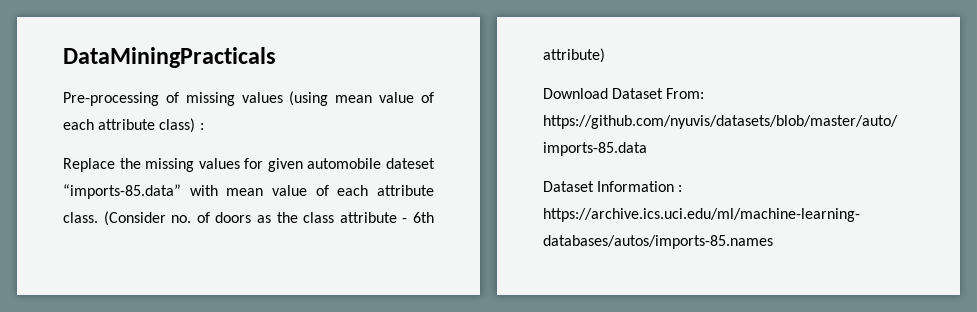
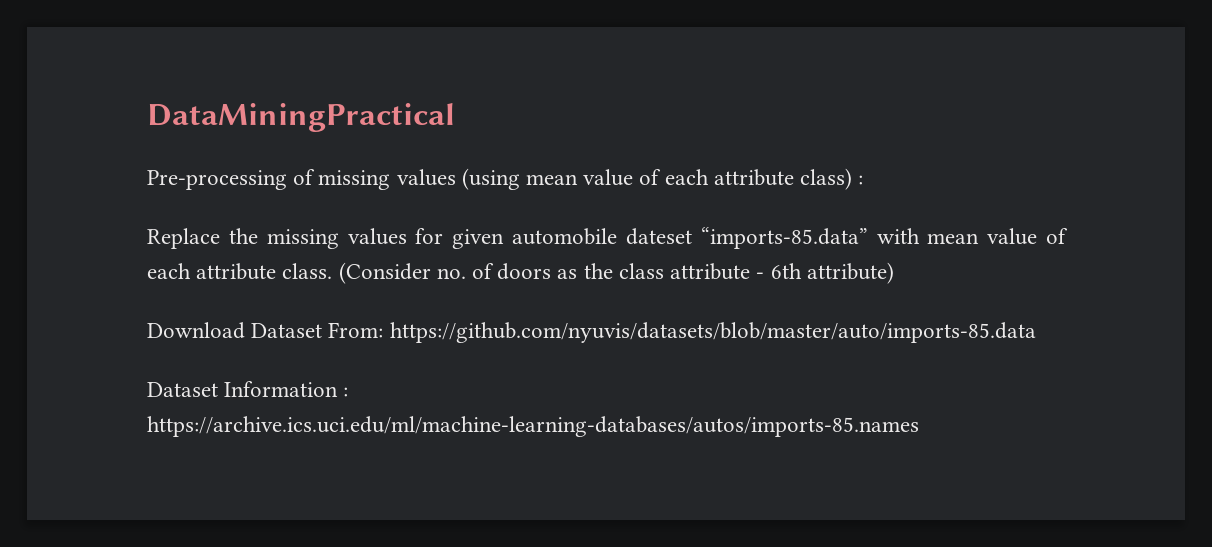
- DataMiningPracticals
+ DataMiningPractical

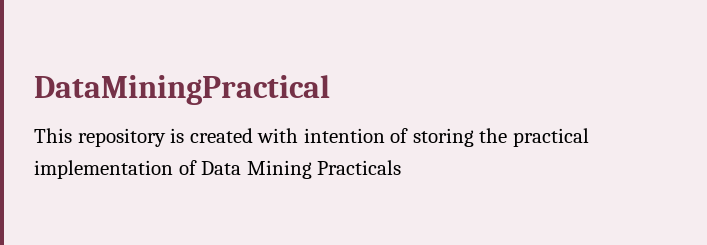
- Pre-processing of missing values (using mean value of each attribute class) :
- Replace the missing values for given automobile dateset “imports-85.data” with mean value of each attribute class. (Consider no. of doors as the class attribute - 6th attribute)
- Download Dataset From: https://github.com/nyuvis/datasets/blob/master/auto/imports-85.data
- Dataset Information : https://archive.ics.uci.edu/ml/machine-learning-databases/autos/imports-85.names
+ This repository is created with intention of storing the practical implementation of Data Mining Practicals

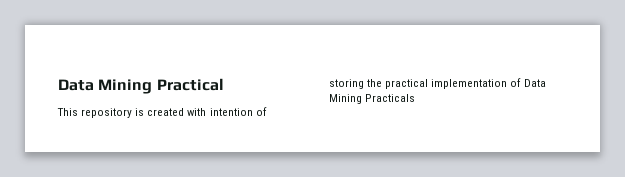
- DataMiningPractical
+ Data Mining Practical

